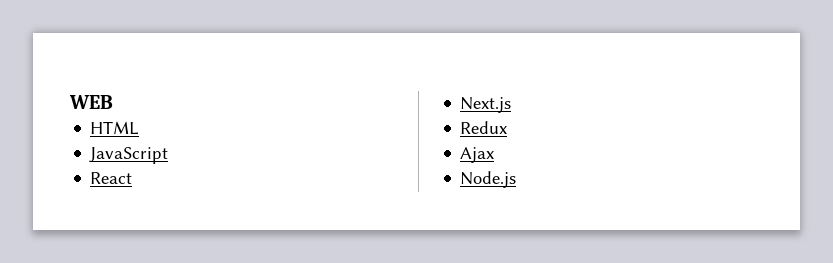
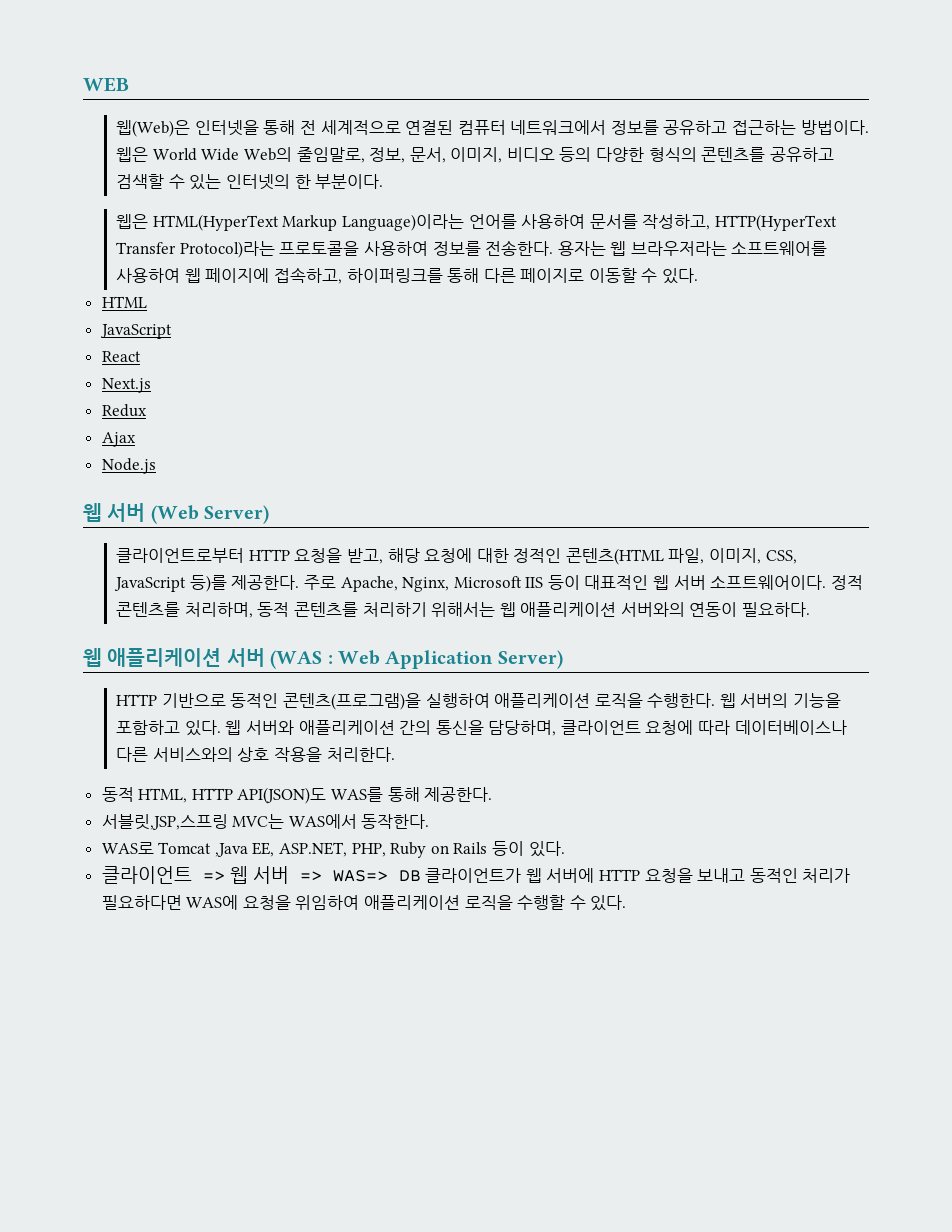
+ 웹(Web)은 인터넷을 통해 전 세계적으로 연결된 컴퓨터 네트워크에서 정보를 공유하고 접근하는 방법이다. 웹은 World Wide Web의 줄임말로, 정보, 문서, 이미지, 비디오 등의 다양한 형식의 콘텐츠를 공유하고 검색할 수 있는 인터넷의 한 부분이다.
+ 웹은 HTML(HyperText Markup Language)이라는 언어를 사용하여 문서를 작성하고, HTTP(HyperText Transfer Protocol)라는 프로토콜을 사용하여 정보를 전송한다. 용자는 웹 브라우저라는 소프트웨어를 사용하여 웹 페이지에 접속하고, 하이퍼링크를 통해 다른 페이지로 이동할 수 있다.
+ 웹 서버 (Web Server)
+ 클라이언트로부터 HTTP 요청을 받고, 해당 요청에 대한 정적인 콘텐츠(HTML 파일, 이미지, CSS, JavaScript 등)를 제공한다. 주로 Apache, Nginx, Microsoft IIS 등이 대표적인 웹 서버 소프트웨어이다. 정적 콘텐츠를 처리하며, 동적 콘텐츠를 처리하기 위해서는 웹 애플리케이션 서버와의 연동이 필요하다.
+ 웹 애플리케이션 서버 (WAS : Web Application Server)
+ HTTP 기반으로 동적인 콘텐츠(프로그램)을 실행하여 애플리케이션 로직을 수행한다. 웹 서버의 기능을 포함하고 있다. 웹 서버와 애플리케이션 간의 통신을 담당하며, 클라이언트 요청에 따라 데이터베이스나 다른 서비스와의 상호 작용을 처리한다.
+ 동적 HTML, HTTP API(JSON)도 WAS를 통해 제공한다.
+ 서블릿,JSP,스프링 MVC는 WAS에서 동작한다.
+ WAS로 Tomcat ,Java EE, ASP.NET, PHP, Ruby on Rails 등이 있다.
+ 클라이언트 => 웹 서버 => WAS=> DB 클라이언트가 웹 서버에 HTTP 요청을 보내고 동적인 처리가 필요하다면 WAS에 요청을 위임하여 애플리케이션 로직을 수행할 수 있다.

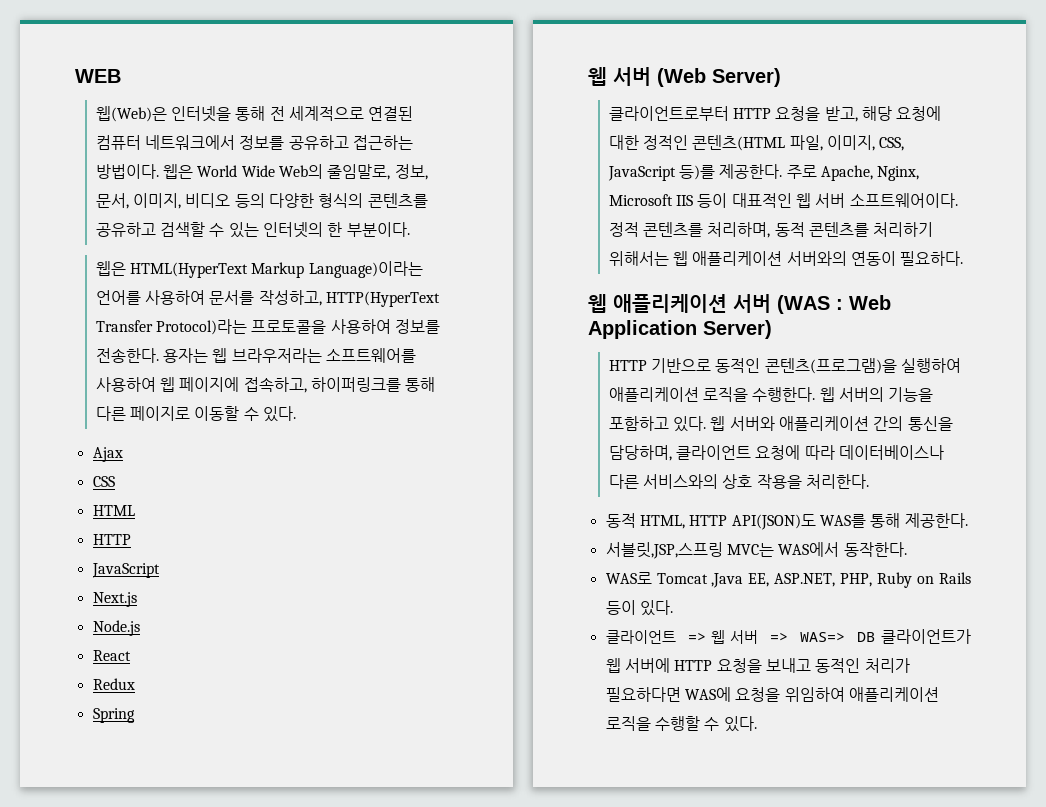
+ Ajax
+ CSS
  HTML
+ HTTP
  JavaScript
+ Next.js
+ Node.js
- Next.js
- Ajax
- Node.js
+ Spring

